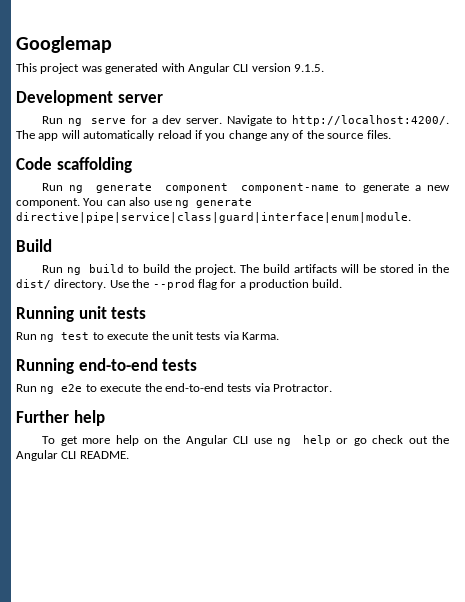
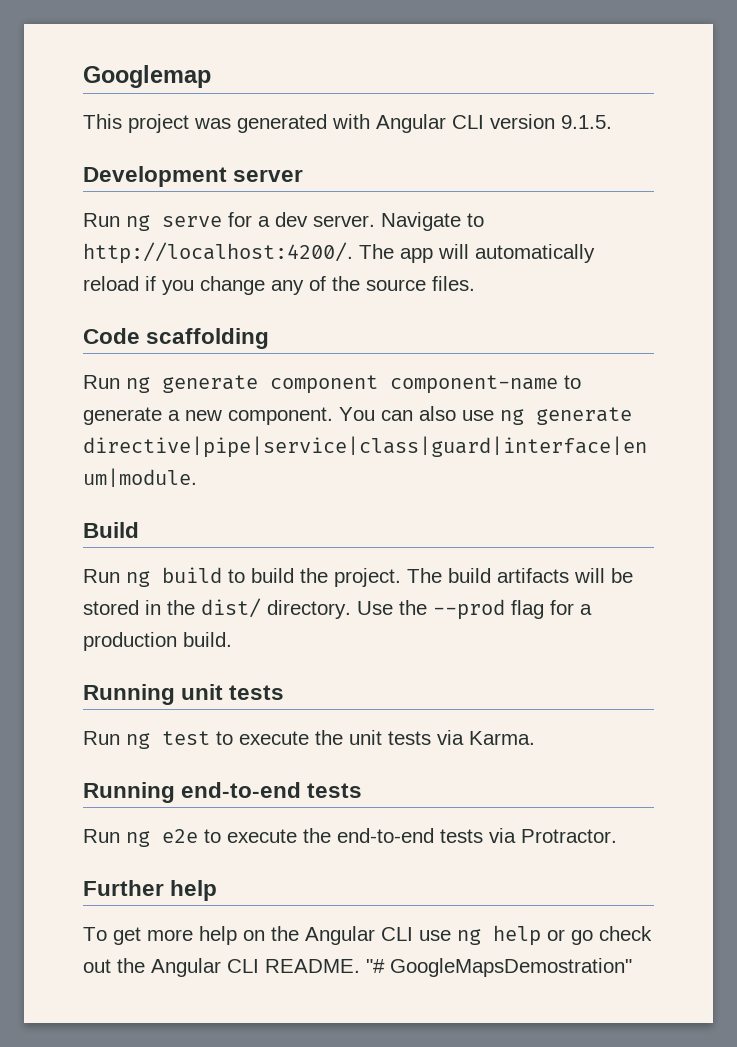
+ "# GoogleMapsDemostration"

